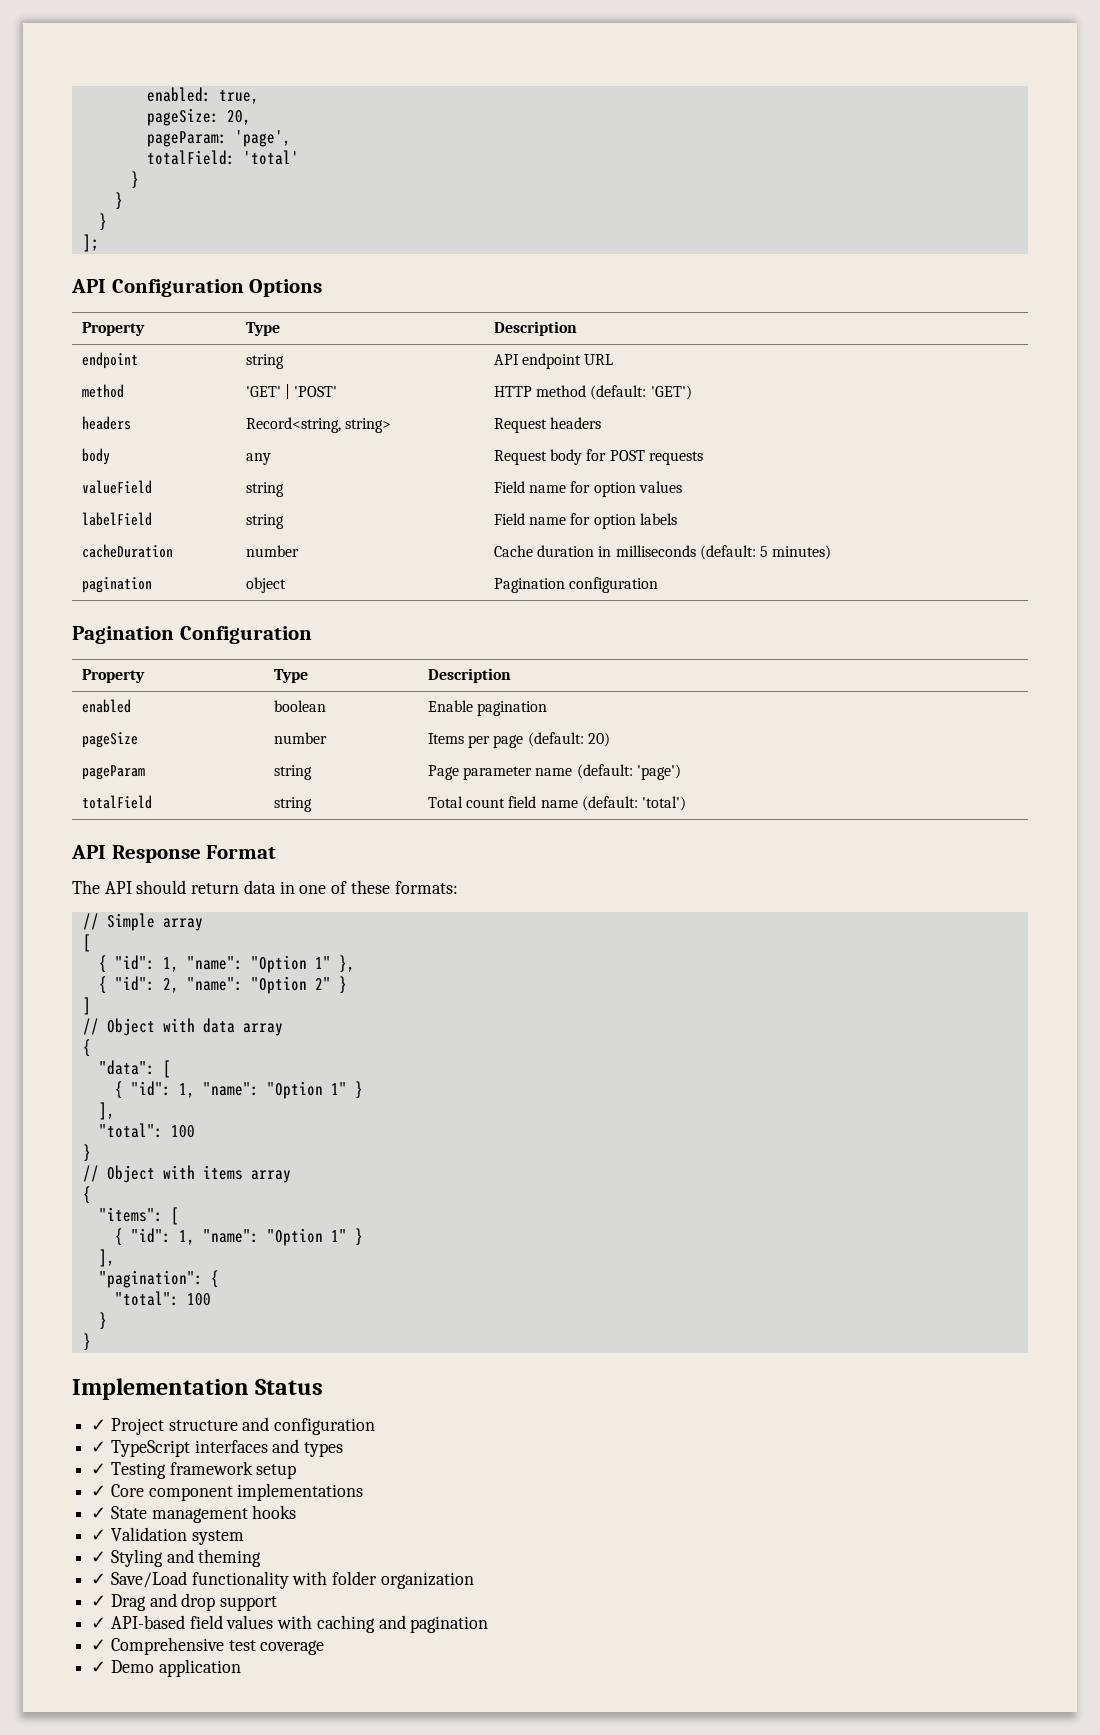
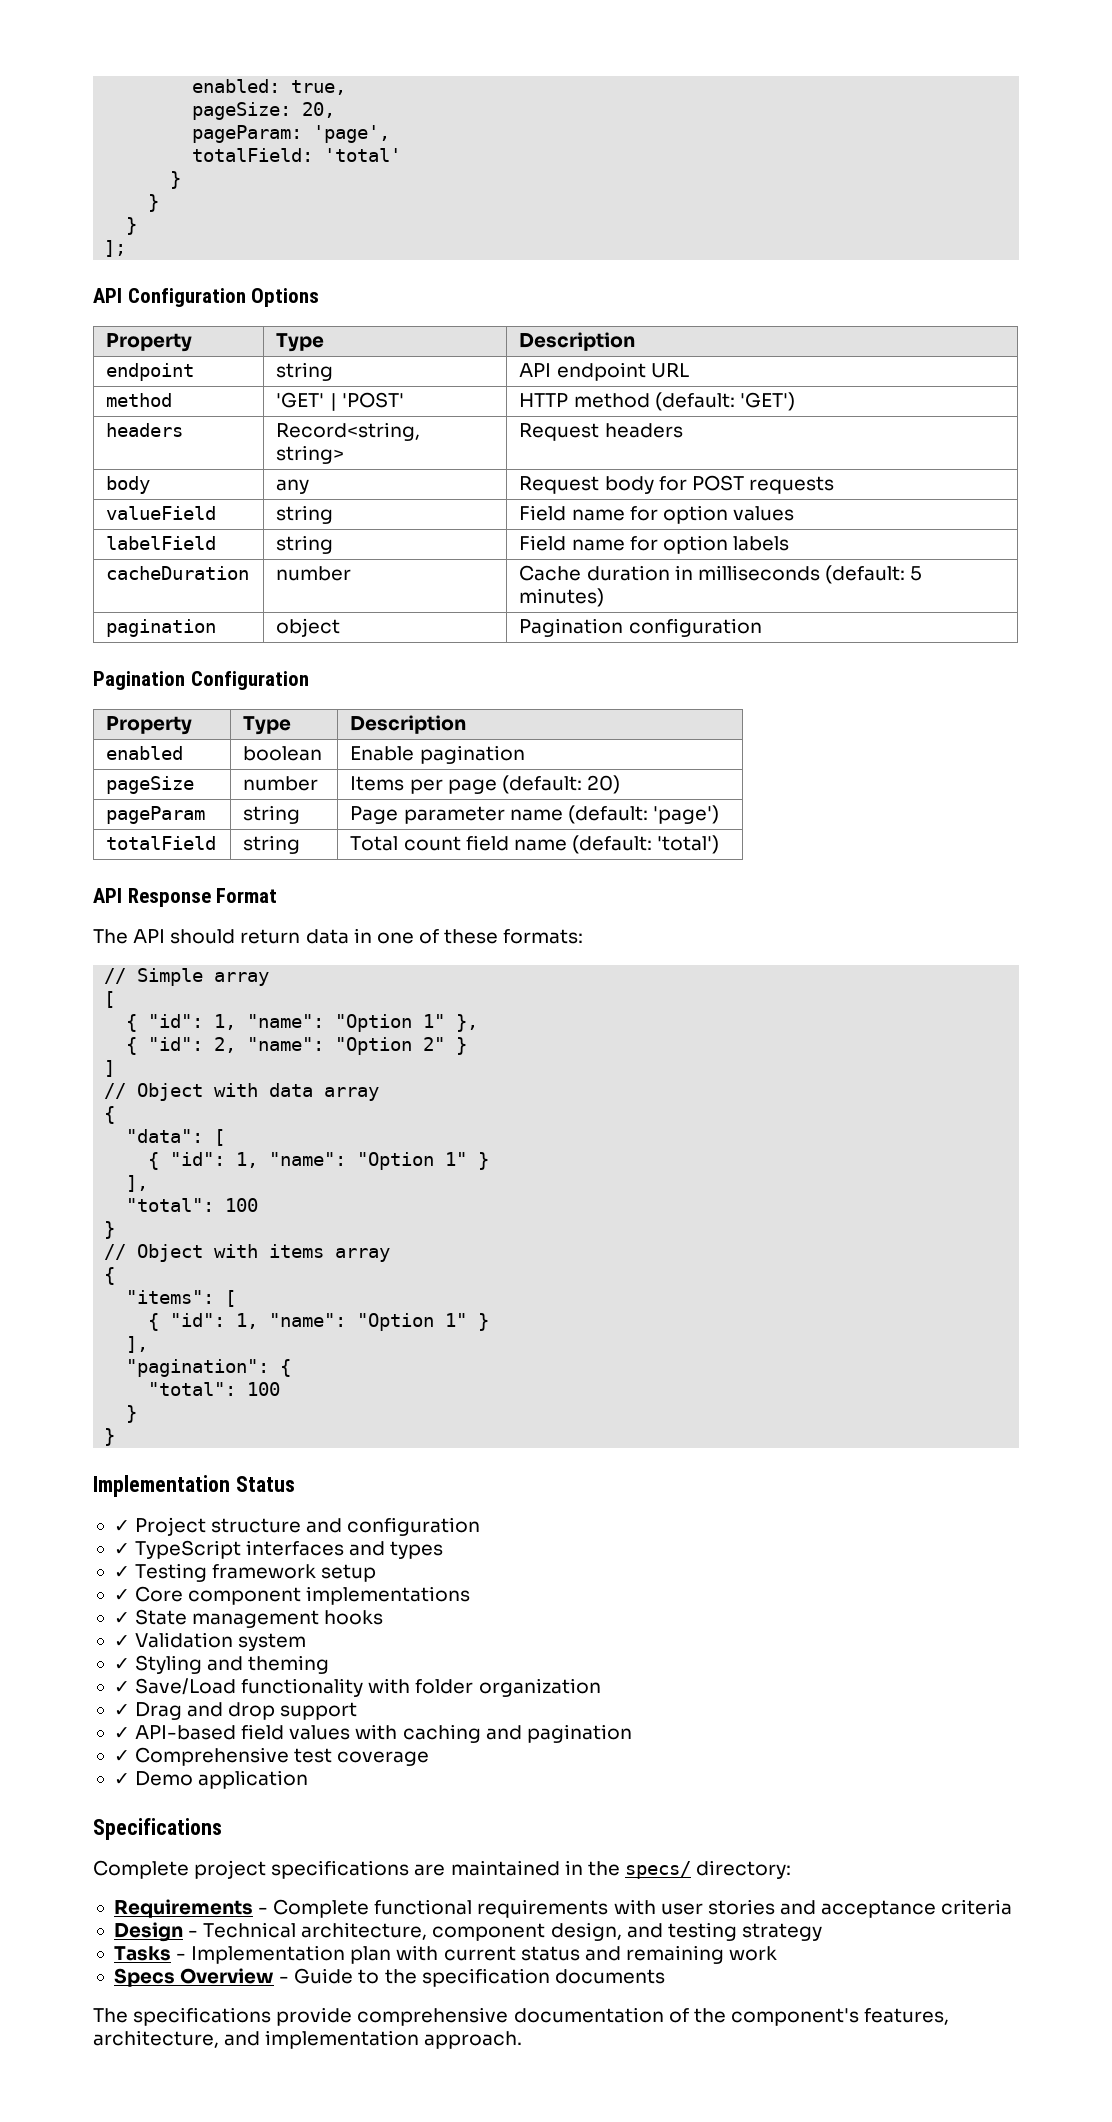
+ Specifications
+ Complete project specifications are maintained in the specs/ directory:
+ Requirements - Complete functional requirements with user stories and acceptance criteria
+ Design - Technical architecture, component design, and testing strategy
+ Tasks - Implementation plan with current status and remaining work
+ Specs Overview - Guide to the specification documents
+ The specifications provide comprehensive documentation of the component's features, architecture, and implementation approach.

